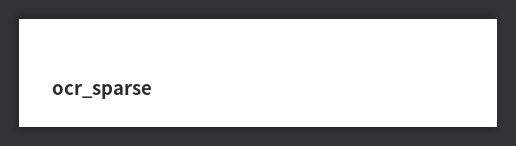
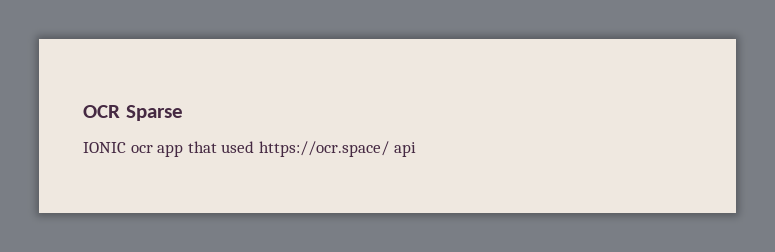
- ocr_sparse
+ OCR Sparse
+ IONIC ocr app that used https://ocr.space/ api

